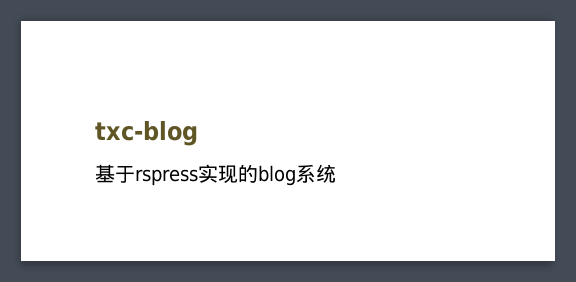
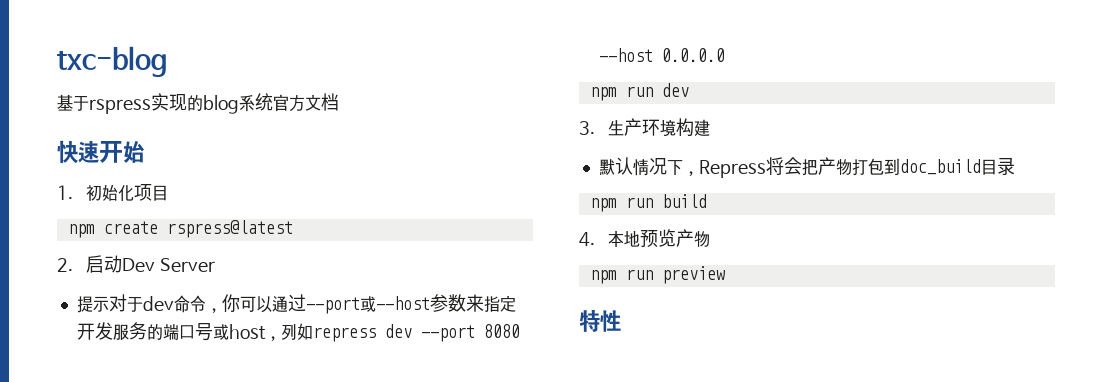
- 基于rspress实现的blog系统
+ 基于rspress实现的blog系统官方文档
+ 快速开始
+ 1.初始化项目
+ npm create rspress@latest
+ 2.启动Dev Server
+ 提示对于dev命令，你可以通过--port或--host参数来指定开发服务的端口号或host，列如repress dev --port 8080 --host 0.0.0.0
+ npm run dev
+ 3.生产环境构建
+ 默认情况下，Repress将会把产物打包到doc_build目录
+ npm run build
+ 4.本地预览产物
+ npm run preview
+ 特性

